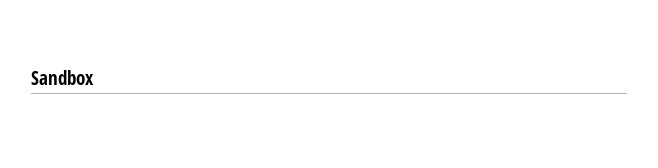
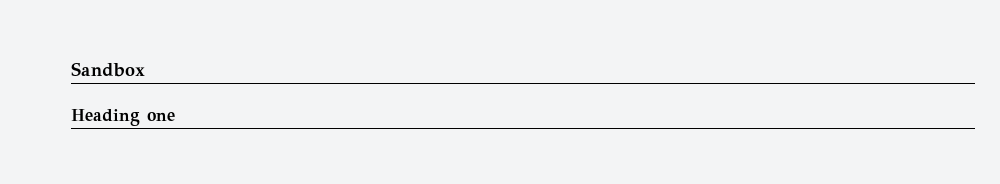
+ Heading one

